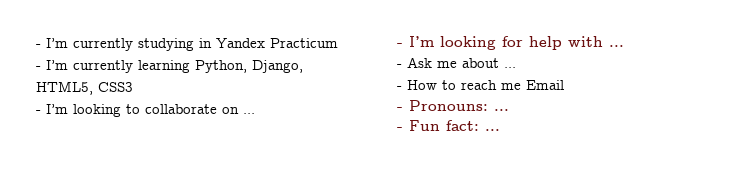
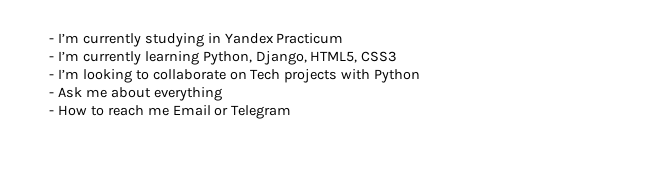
- - I’m looking to collaborate on ...
- - I’m looking for help with ...
+ - I’m looking to collaborate on Tech projects with Python
- - Ask me about ...
+ - Ask me about everything
- - How to reach me Email
- - Pronouns: ...
- - Fun fact: ...
+ - How to reach me Email or Telegram

